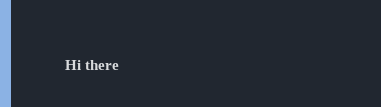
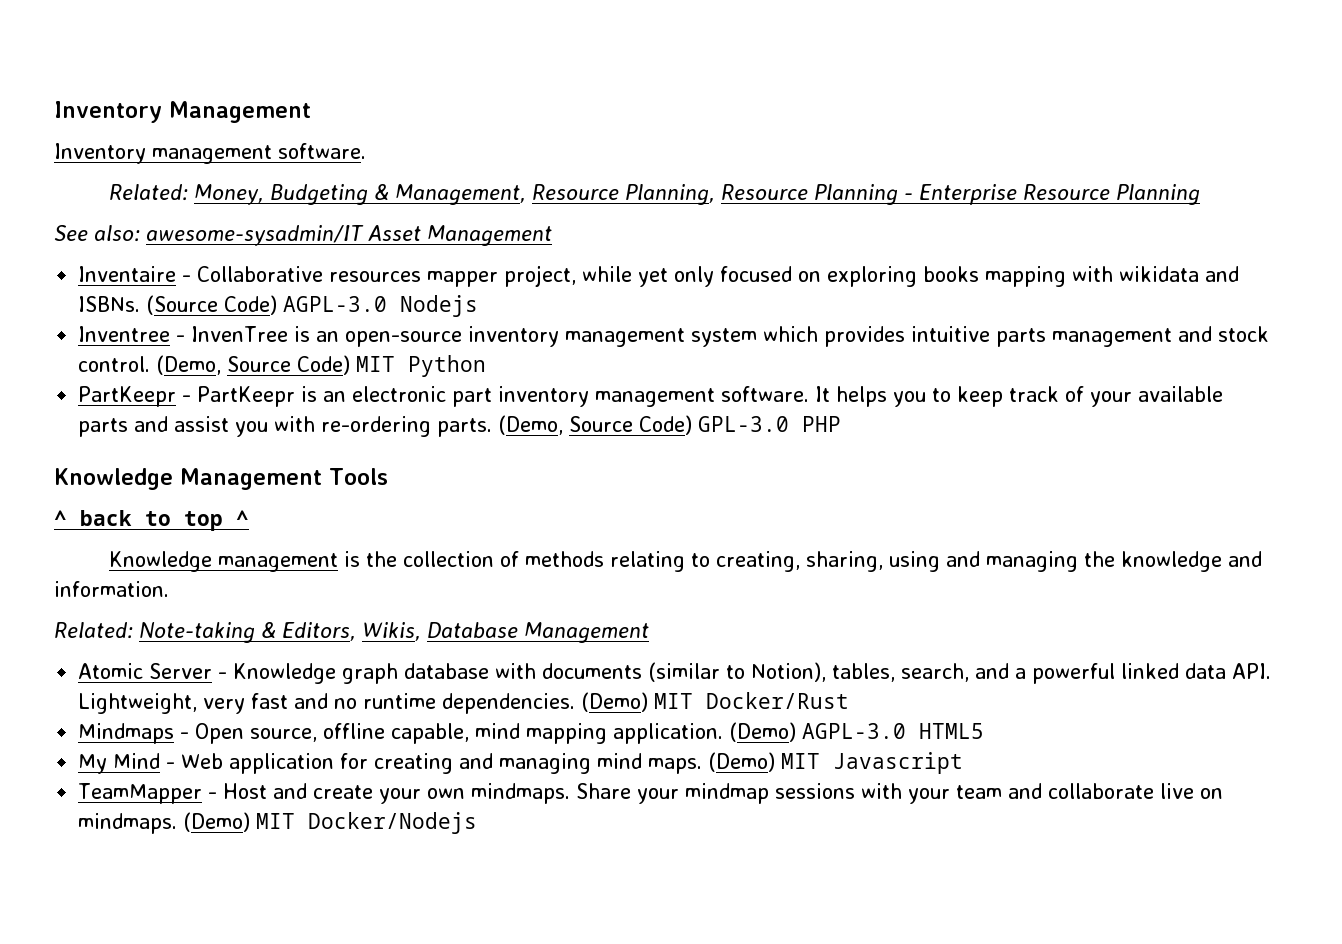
- Hi there
+ Inventory Management
+ Inventory management software.
+ Related: Money, Budgeting & Management, Resource Planning, Resource Planning - Enterprise Resource Planning
+ See also: awesome-sysadmin/IT Asset Management
+ Inventaire - Collaborative resources mapper project, while yet only focused on exploring books mapping with wikidata and ISBNs. (Source Code) AGPL-3.0 Nodejs
+ Inventree - InvenTree is an open-source inventory management system which provides intuitive parts management and stock control. (Demo, Source Code) MIT Python
+ PartKeepr - PartKeepr is an electronic part inventory management software. It helps you to keep track of your available parts and assist you with re-ordering parts. (Demo, Source Code) GPL-3.0 PHP
+ Knowledge Management Tools
+ ^ back to top ^
+ Knowledge management is the collection of methods relating to creating, sharing, using and managing the knowledge and information.
+ Related: Note-taking & Editors, Wikis, Database Management
+ Atomic Server - Knowledge graph database with documents (similar to Notion), tables, search, and a powerful linked data API. Lightweight, very fast and no runtime dependencies. (Demo) MIT Docker/Rust
+ Mindmaps - Open source, offline capable, mind mapping application. (Demo) AGPL-3.0 HTML5
+ My Mind - Web application for creating and managing mind maps. (Demo) MIT Javascript
+ TeamMapper - Host and create your own mindmaps. Share your mindmap sessions with your team and collaborate live on mindmaps. (Demo) MIT Docker/Nodejs

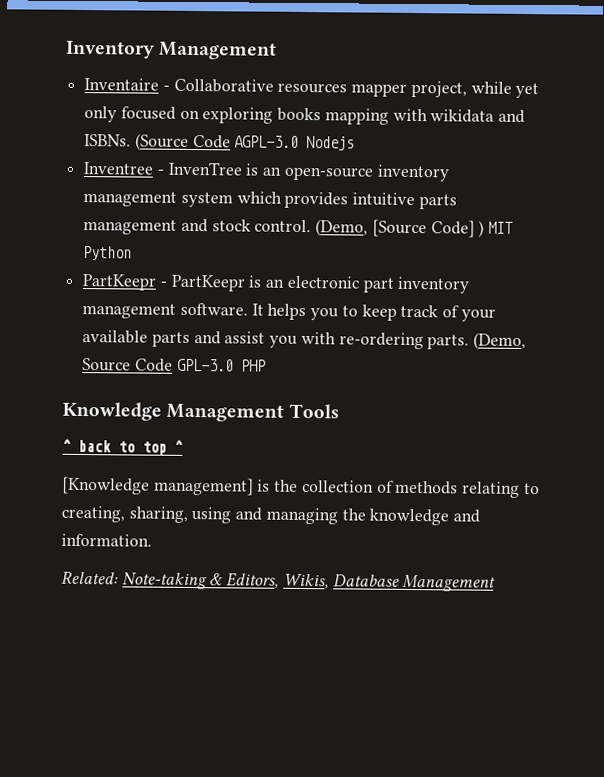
- Inventory management software.
- Related: Money, Budgeting & Management, Resource Planning, Resource Planning - Enterprise Resource Planning
- See also: awesome-sysadmin/IT Asset Management
- (Source Code) AGPL-3.0 Nodejs
+ (Source Code AGPL-3.0 Nodejs
- (Demo, Source Code) MIT Python
+ (Demo, [Source Code] ) MIT Python
- (Demo, Source Code) GPL-3.0 PHP
+ (Demo, Source Code GPL-3.0 PHP
- Knowledge management is the collection of methods relating to creating, sharing, using and managing the knowledge and information.
+ [Knowledge management] is the collection of methods relating to creating, sharing, using and managing the knowledge and information.
- Atomic Server - Knowledge graph database with documents (similar to Notion), tables, search, and a powerful linked data API. Lightweight, very fast and no runtime dependencies. (Demo) MIT Docker/Rust
- Mindmaps - Open source, offline capable, mind mapping application. (Demo) AGPL-3.0 HTML5
- My Mind - Web application for creating and managing mind maps. (Demo) MIT Javascript
- TeamMapper - Host and create your own mindmaps. Share your mindmap sessions with your team and collaborate live on mindmaps. (Demo) MIT Docker/Nodejs

